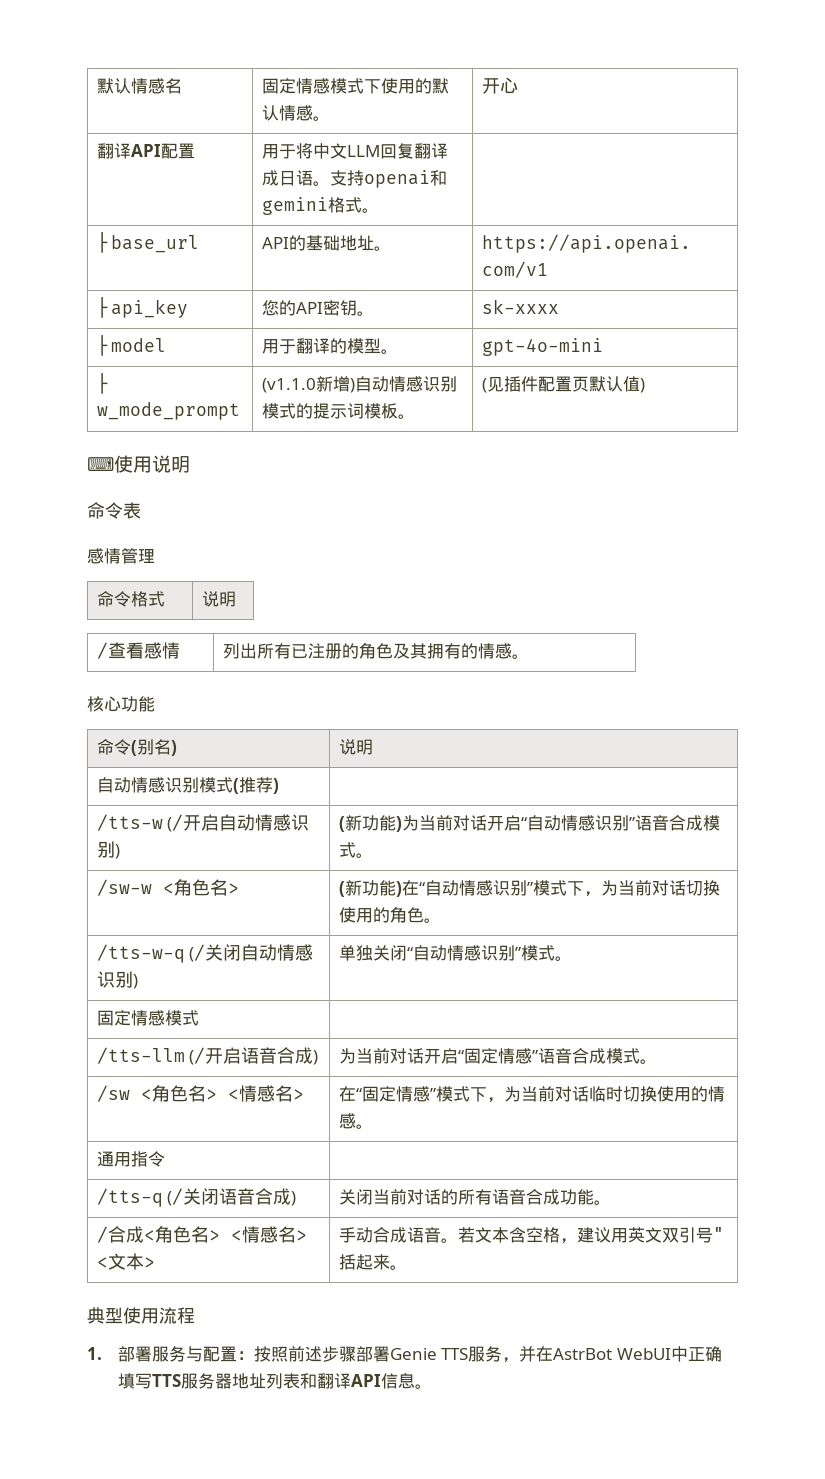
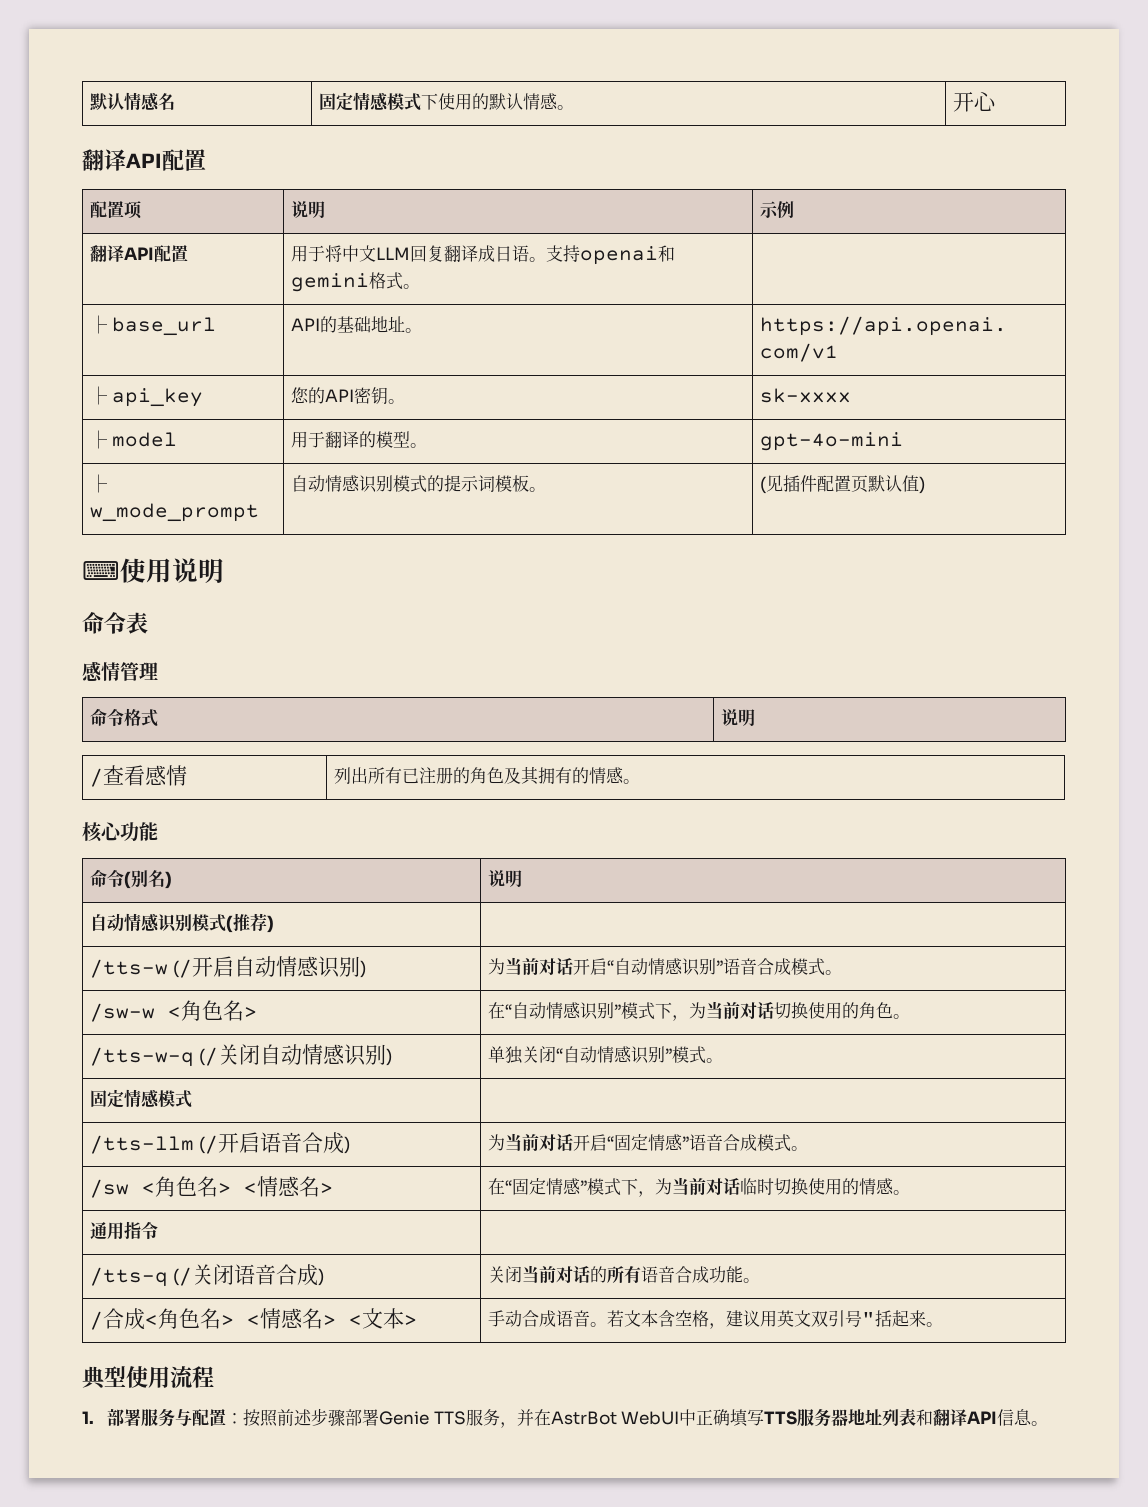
  默认情感名 | 固定情感模式下使用的默认情感。 | 开心
+ 翻译API配置
+ 配置项 | 说明 | 示例
- ├ w_mode_prompt | (v1.1.0新增)自动情感识别模式的提示词模板。 | (见插件配置页默认值)
+ ├ w_mode_prompt | 自动情感识别模式的提示词模板。 | (见插件配置页默认值)
- /tts-w (/开启自动情感识别) | (新功能)为当前对话开启“自动情感识别”语音合成模式。
+ /tts-w (/开启自动情感识别) | 为当前对话开启“自动情感识别”语音合成模式。
- /sw-w <角色名> | (新功能)在“自动情感识别”模式下，为当前对话切换使用的角色。
+ /sw-w <角色名> | 在“自动情感识别”模式下，为当前对话切换使用的角色。

